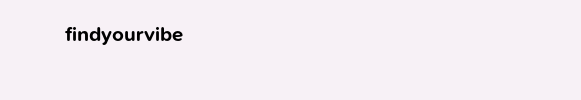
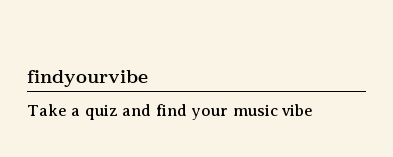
+ Take a quiz and find your music vibe

